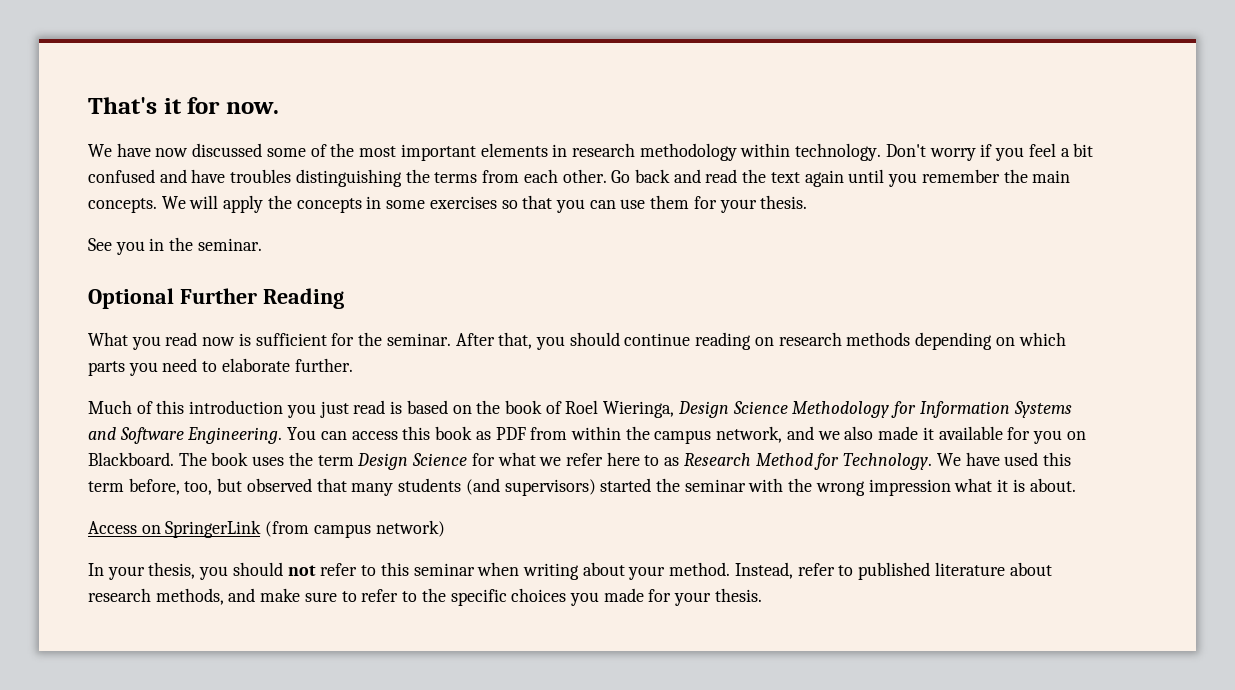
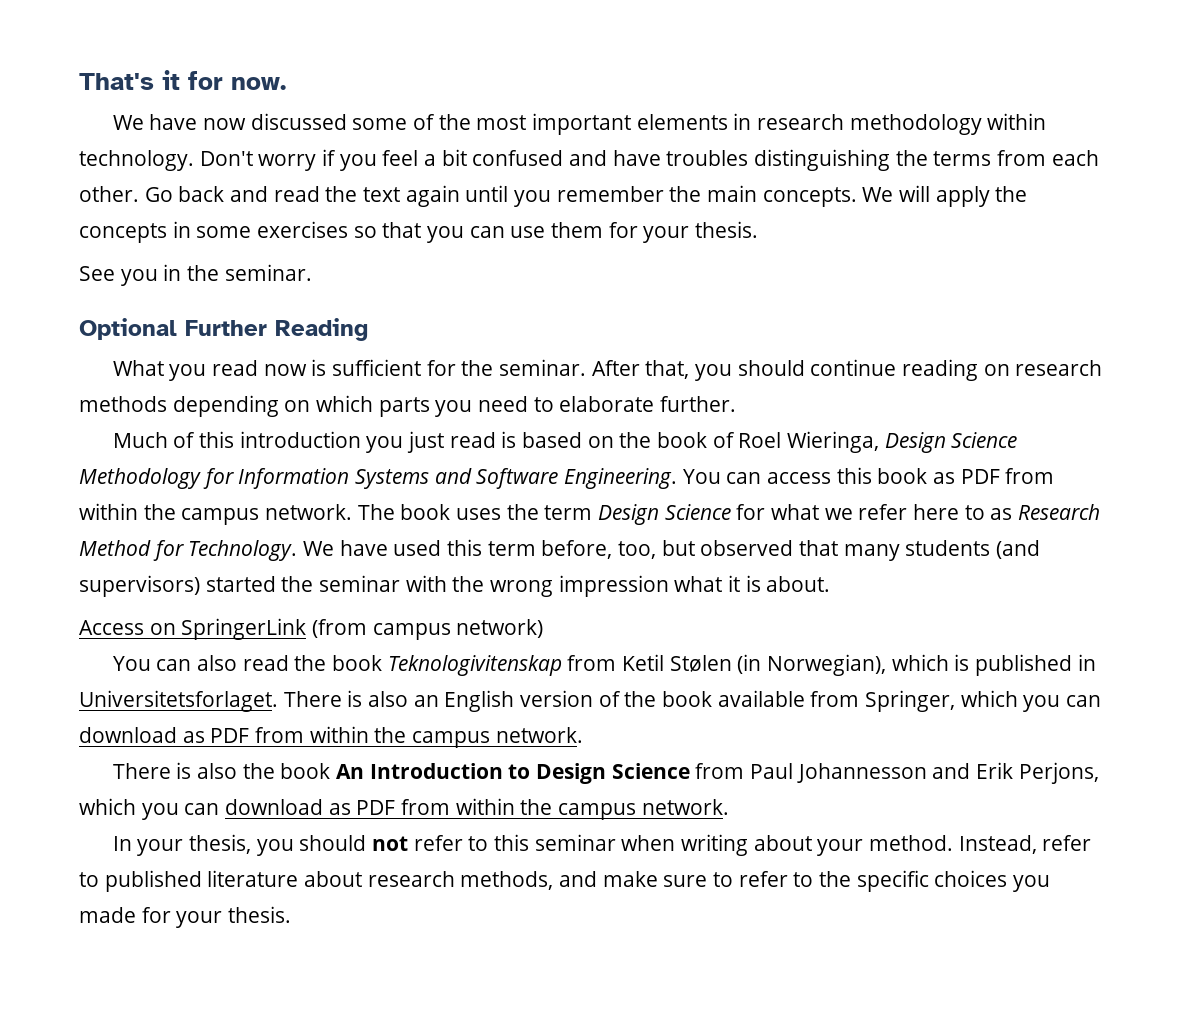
- You can access this book as PDF from within the campus network, and we also made it available for you on Blackboard.
+ You can access this book as PDF from within the campus network.
+ You can also read the book Teknologivitenskap from Ketil Stølen (in Norwegian), which is published in Universitetsforlaget. There is also an English version of the book available from Springer, which you can download as PDF from within the campus network.
+ There is also the book An Introduction to Design Science from Paul Johannesson and Erik Perjons, which you can download as PDF from within the campus network.

